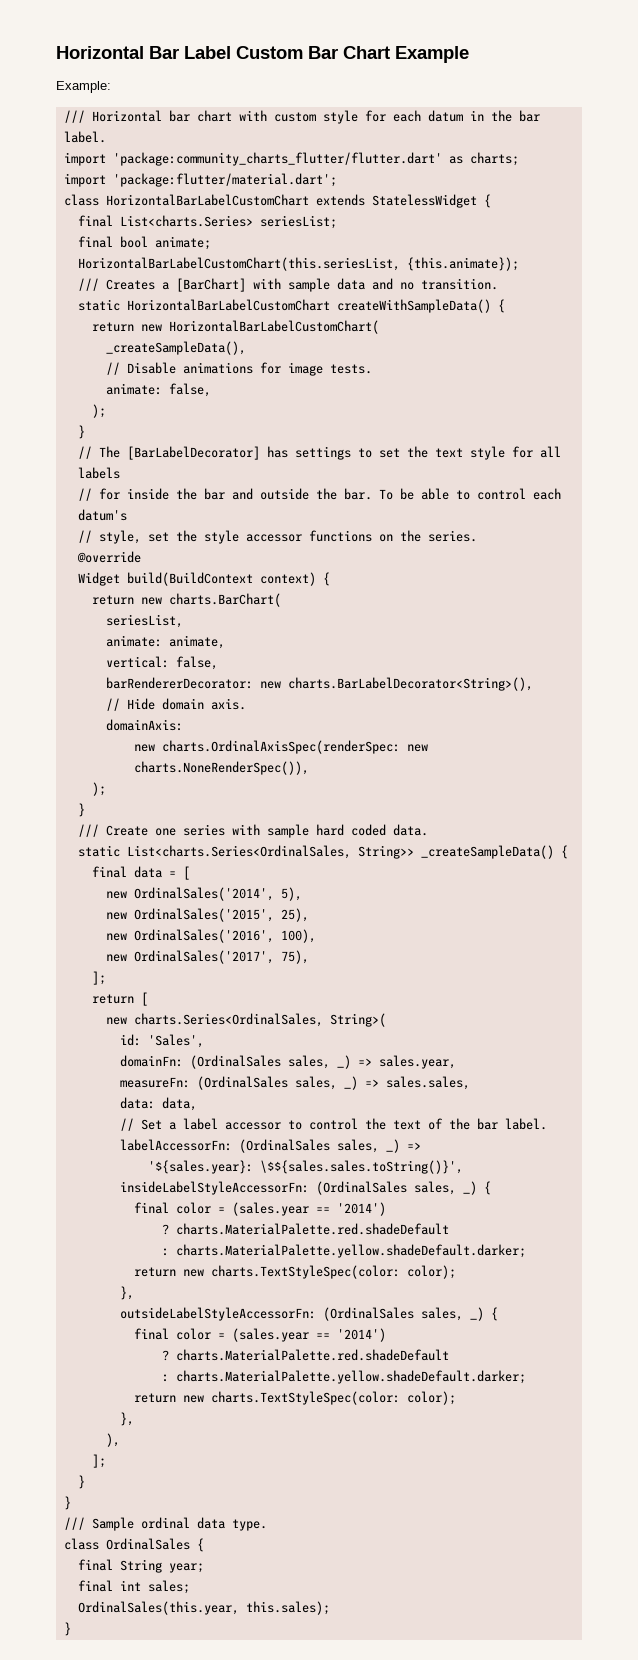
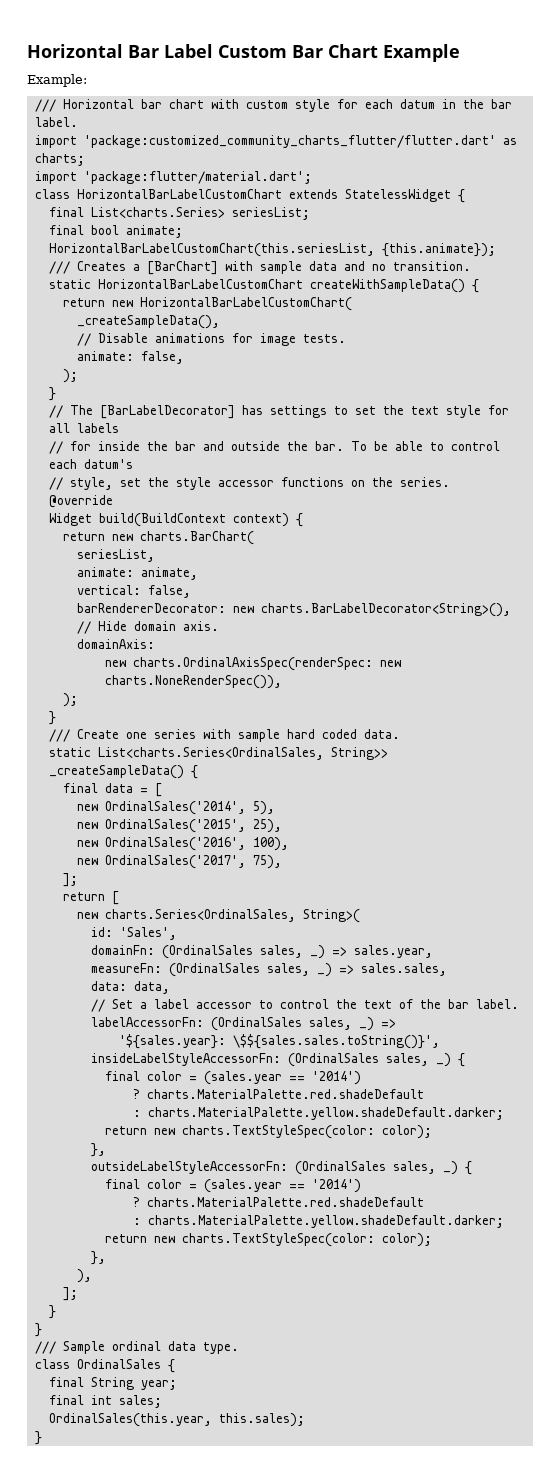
- import 'package:community_charts_flutter/flutter.dart' as charts;
+ import 'package:customized_community_charts_flutter/flutter.dart' as charts;

